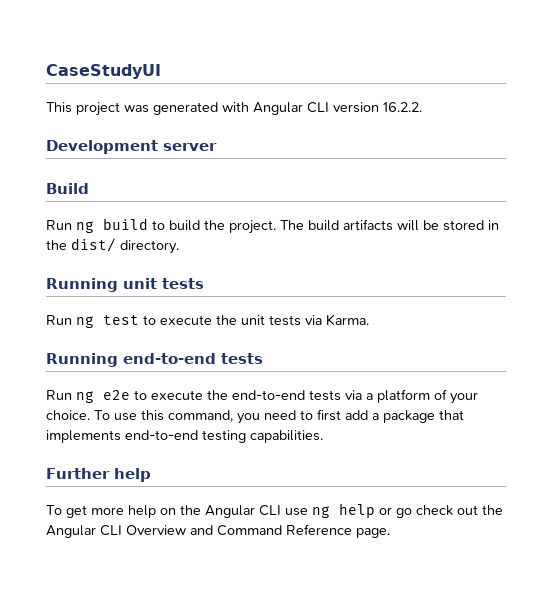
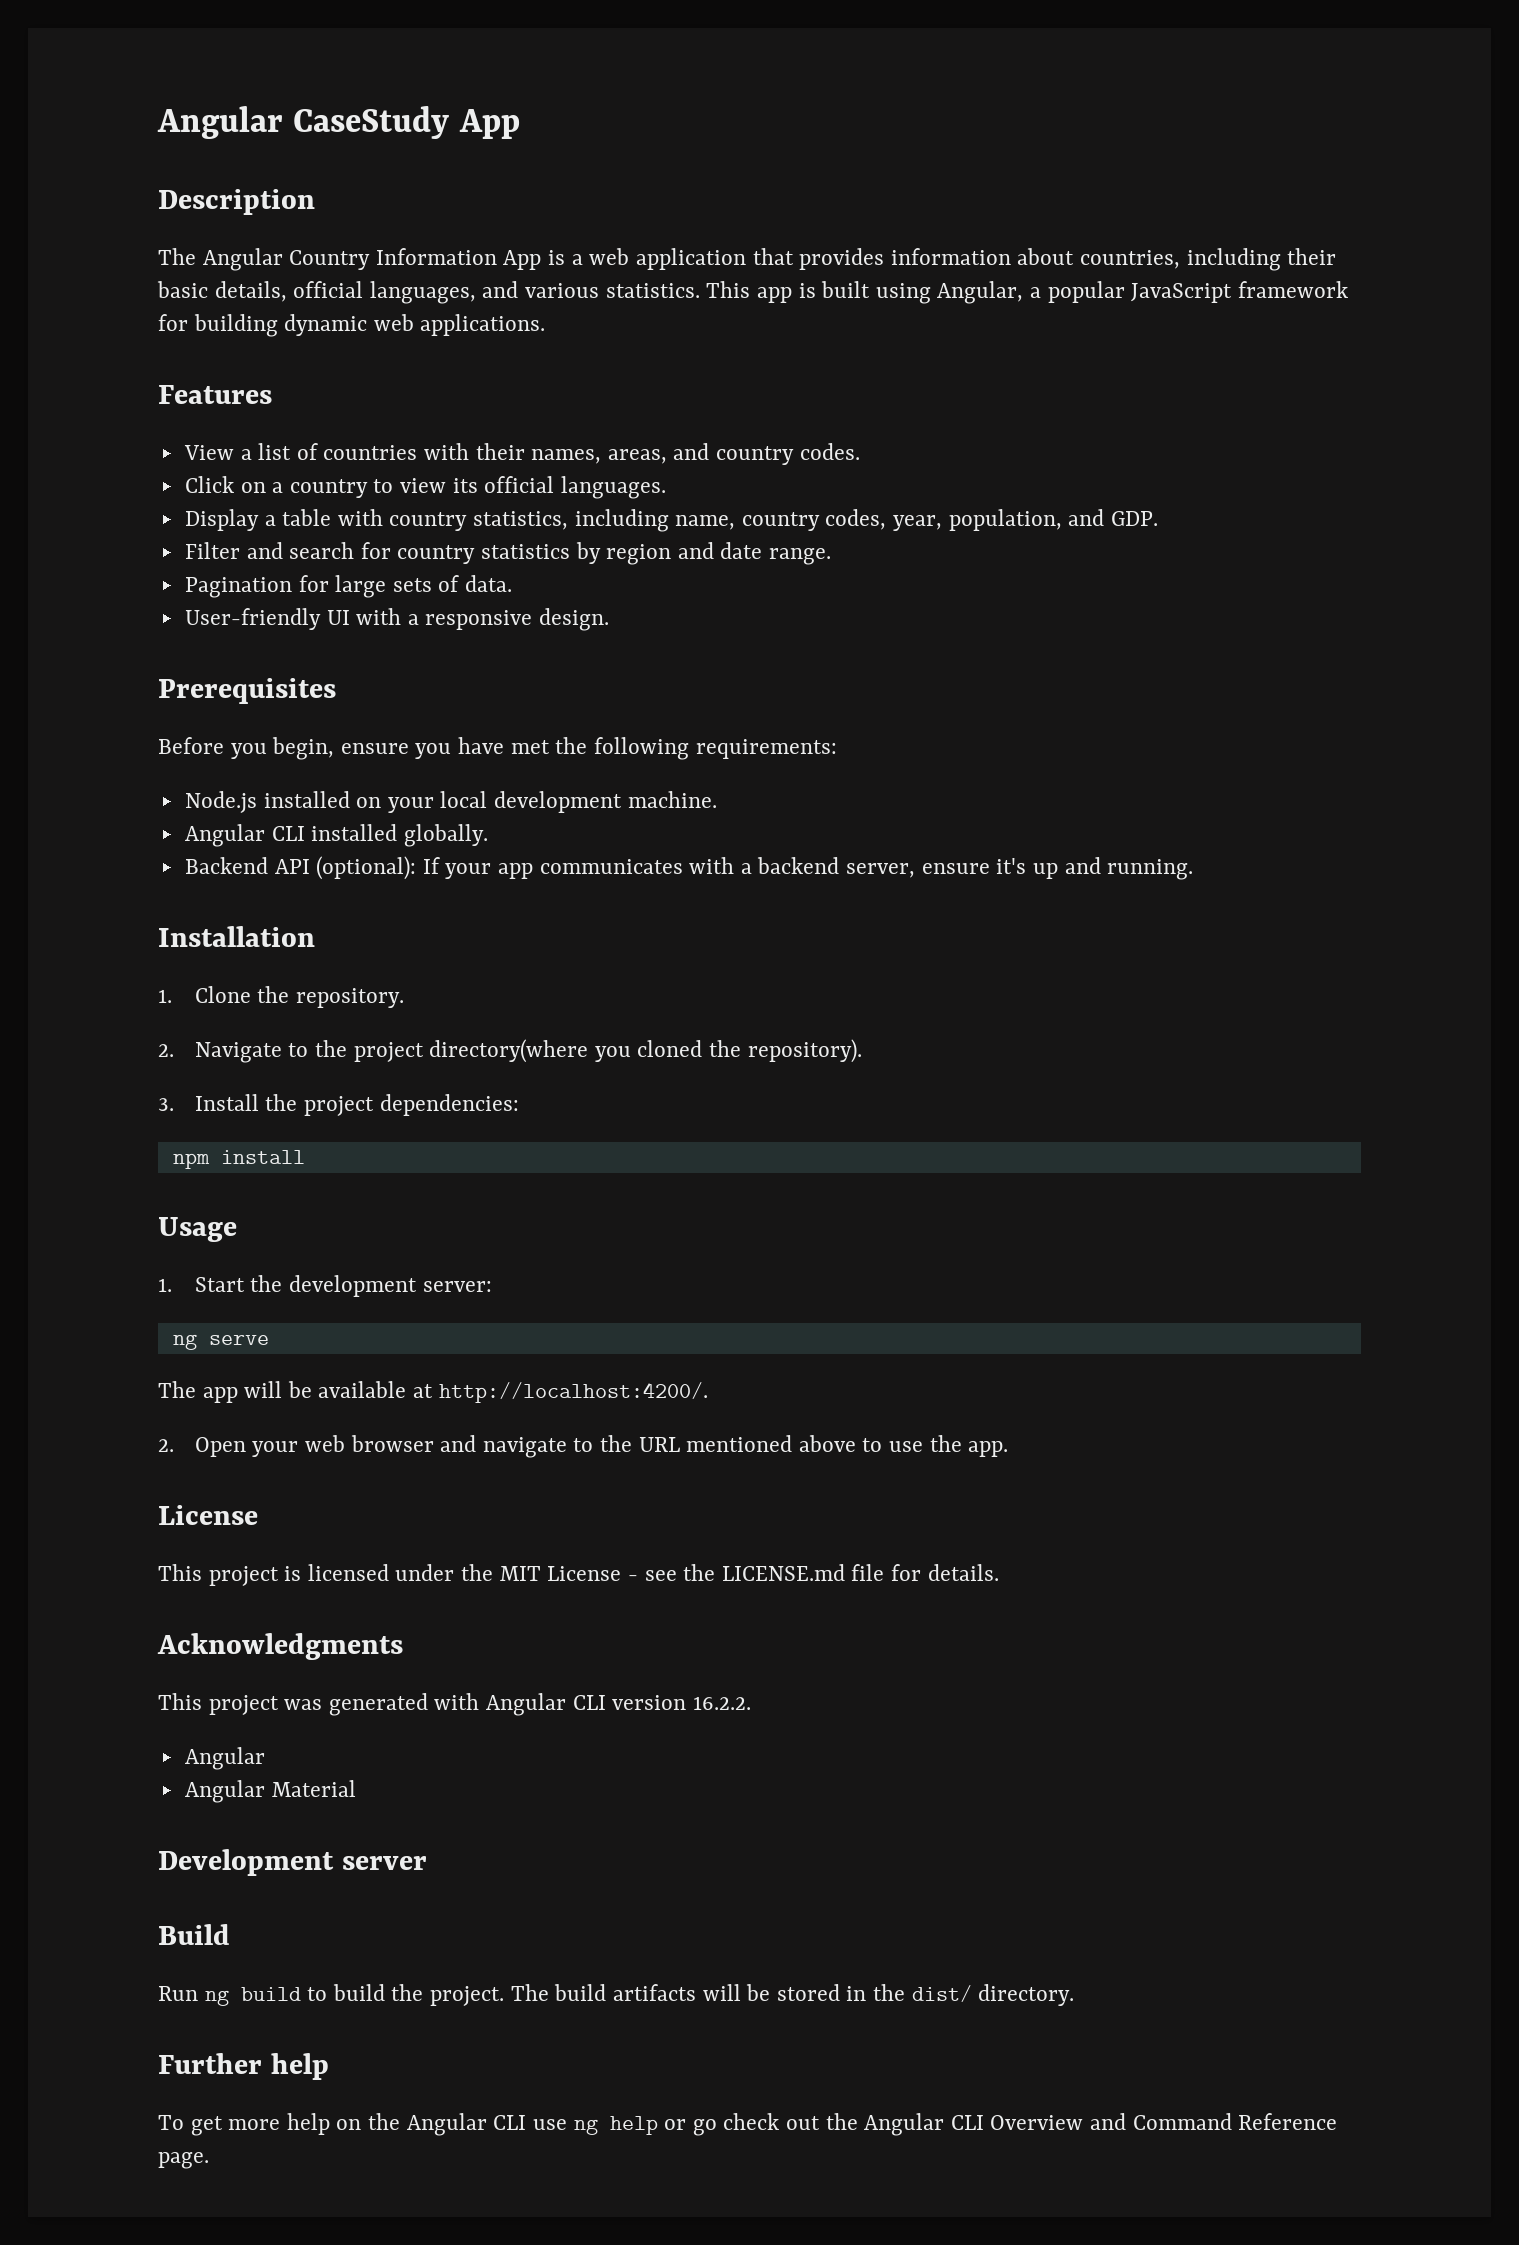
- CaseStudyUI
+ Angular CaseStudy App
+ Description
+ The Angular Country Information App is a web application that provides information about countries, including their basic details, official languages, and various statistics. This app is built using Angular, a popular JavaScript framework for building dynamic web applications.
+ Features
+ View a list of countries with their names, areas, and country codes.
+ Click on a country to view its official languages.
+ Display a table with country statistics, including name, country codes, year, population, and GDP.
+ Filter and search for country statistics by region and date range.
+ Pagination for large sets of data.
+ User-friendly UI with a responsive design.
+ Prerequisites
+ Before you begin, ensure you have met the following requirements:
+ Node.js installed on your local development machine.
+ Angular CLI installed globally.
+ Backend API (optional): If your app communicates with a backend server, ensure it's up and running.
+ Installation
+ 1. Clone the repository.
+ 2. Navigate to the project directory(where you cloned the repository).
+ 3. Install the project dependencies:
+ npm install
+ Usage
+ 1. Start the development server:
+ ng serve
+ The app will be available at http://localhost:4200/.
+ 2. Open your web browser and navigate to the URL mentioned above to use the app.
+ License
+ This project is licensed under the MIT License - see the LICENSE.md file for details.
+ Acknowledgments
  This project was generated with Angular CLI version 16.2.2.
+ Angular
+ Angular Material
- Running unit tests
- Run ng test to execute the unit tests via Karma.
- Running end-to-end tests
- Run ng e2e to execute the end-to-end tests via a platform of your choice. To use this command, you need to first add a package that implements end-to-end testing capabilities.

